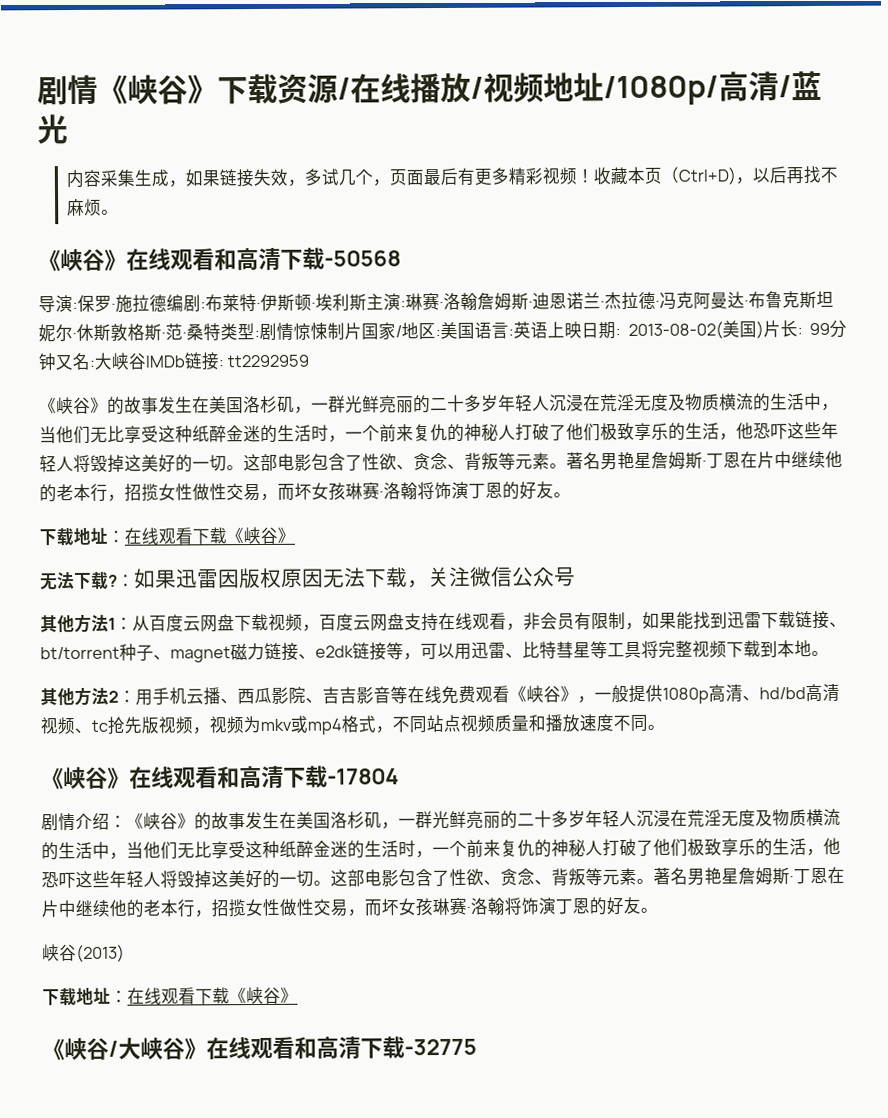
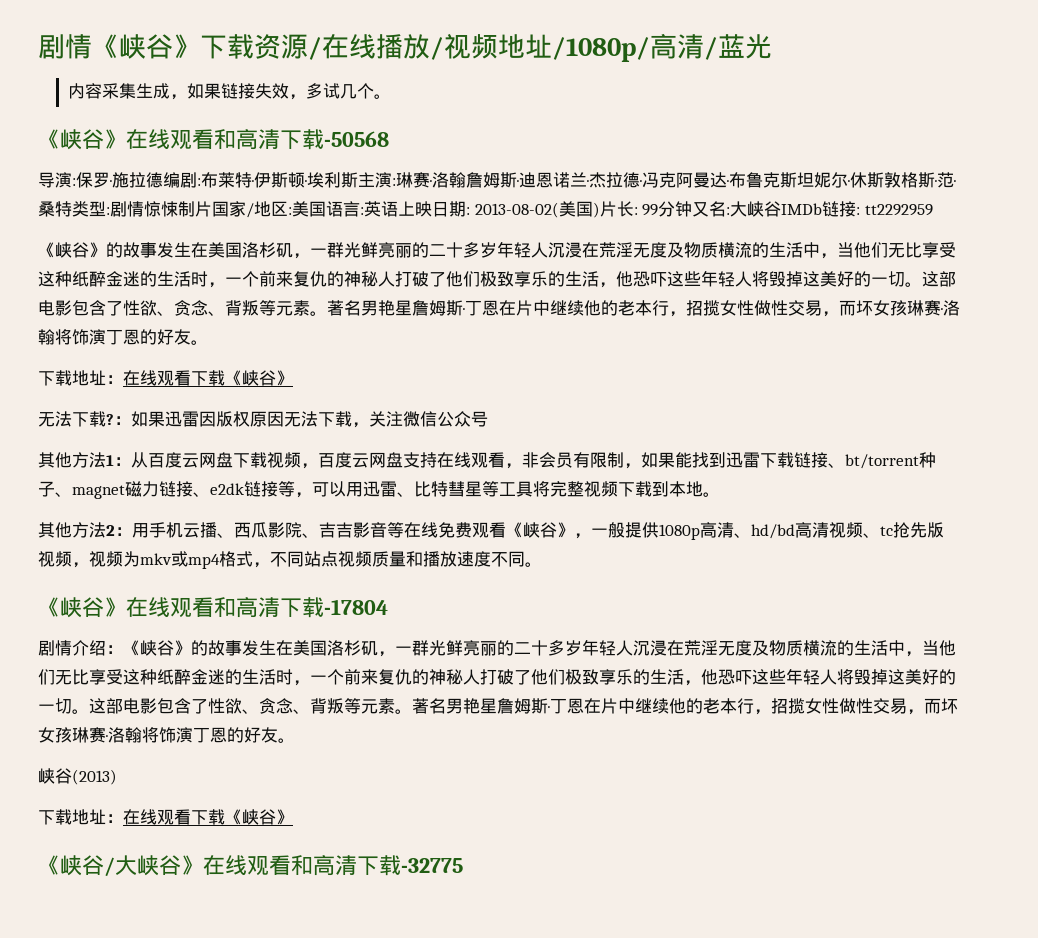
- 内容采集生成，如果链接失效，多试几个，页面最后有更多精彩视频！收藏本页（Ctrl+D)，以后再找不麻烦。
+ 内容采集生成，如果链接失效，多试几个。

